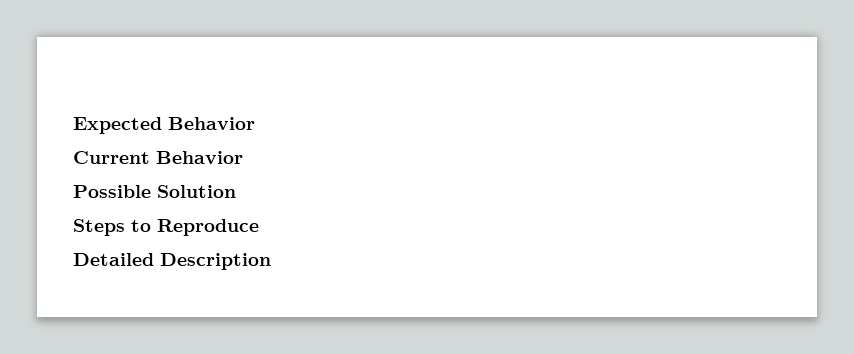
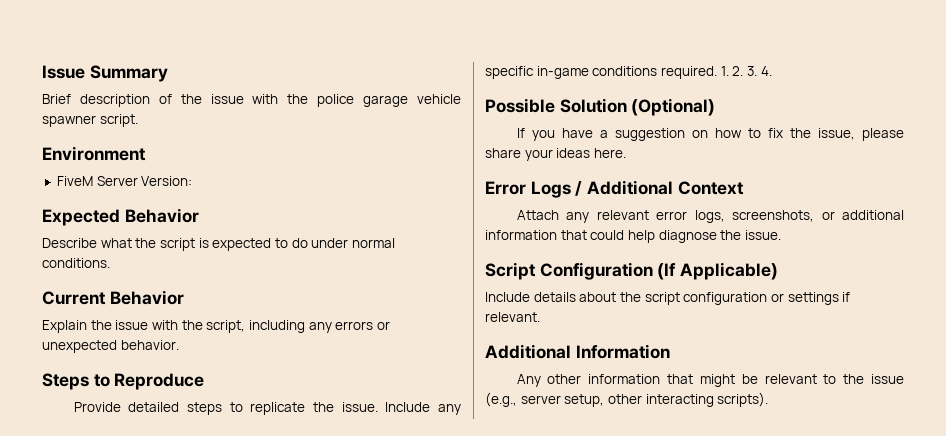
+ Issue Summary
+ Brief description of the issue with the police garage vehicle spawner script.
+ Environment
+ FiveM Server Version:
  Expected Behavior
+ Describe what the script is expected to do under normal conditions.
  Current Behavior
- Possible Solution
+ Explain the issue with the script, including any errors or unexpected behavior.
  Steps to Reproduce
- Detailed Description
+ Provide detailed steps to replicate the issue. Include any specific in-game conditions required. 1. 2. 3. 4.
+ Possible Solution (Optional)
+ If you have a suggestion on how to fix the issue, please share your ideas here.
+ Error Logs / Additional Context
+ Attach any relevant error logs, screenshots, or additional information that could help diagnose the issue.
+ Script Configuration (If Applicable)
+ Include details about the script configuration or settings if relevant.
+ Additional Information
+ Any other information that might be relevant to the issue (e.g., server setup, other interacting scripts).

